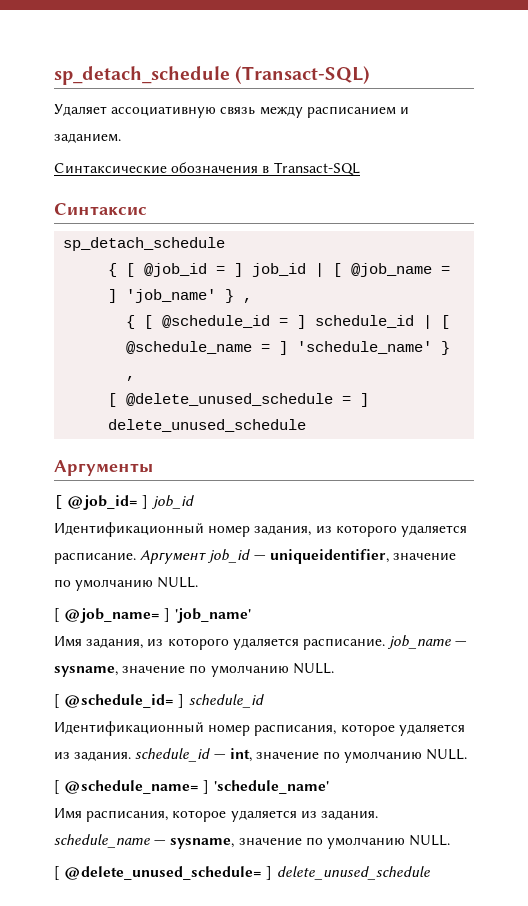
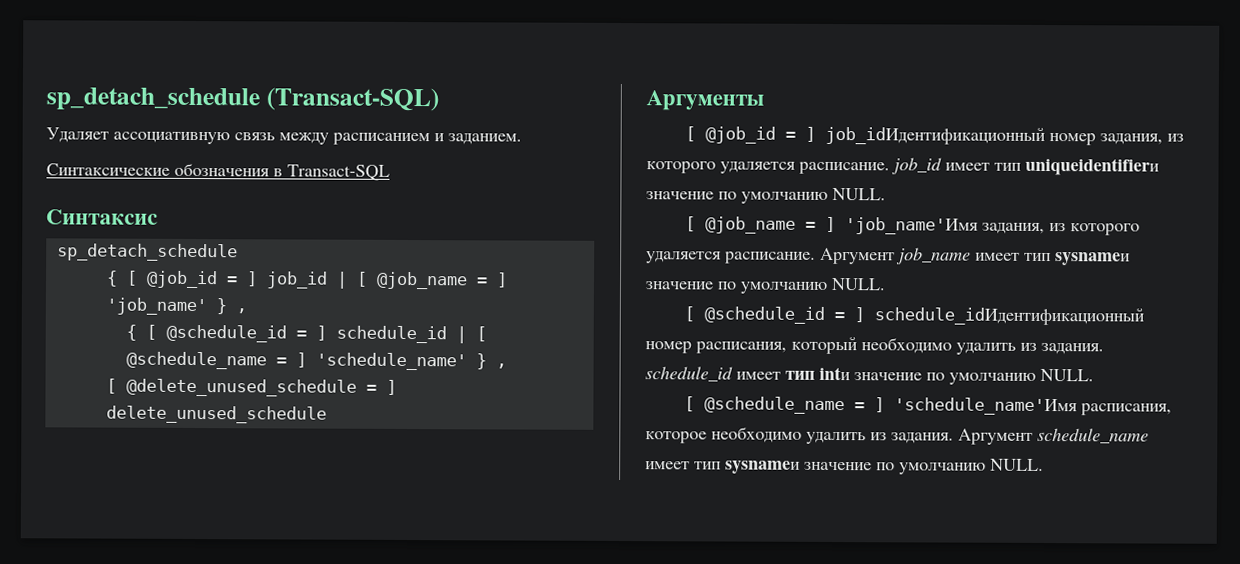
- [ @job_id= ] job_id
- Идентификационный номер задания, из которого удаляется расписание. Аргумент job_id — uniqueidentifier, значение по умолчанию NULL.
- [ @job_name= ] 'job_name'
- Имя задания, из которого удаляется расписание. job_name — sysname, значение по умолчанию NULL.
- [ @schedule_id= ] schedule_id
- Идентификационный номер расписания, которое удаляется из задания. schedule_id — int, значение по умолчанию NULL.
- [ @schedule_name= ] 'schedule_name'
- Имя расписания, которое удаляется из задания. schedule_name — sysname, значение по умолчанию NULL.
- [ @delete_unused_schedule= ] delete_unused_schedule
+ [ @job_id = ] job_idИдентификационный номер задания, из которого удаляется расписание. job_id имеет тип uniqueidentifierи значение по умолчанию NULL.
+ [ @job_name = ] 'job_name'Имя задания, из которого удаляется расписание. Аргумент job_name имеет тип sysnameи значение по умолчанию NULL.
+ [ @schedule_id = ] schedule_idИдентификационный номер расписания, который необходимо удалить из задания. schedule_id имеет тип intи значение по умолчанию NULL.
+ [ @schedule_name = ] 'schedule_name'Имя расписания, которое необходимо удалить из задания. Аргумент schedule_name имеет тип sysnameи значение по умолчанию NULL.

